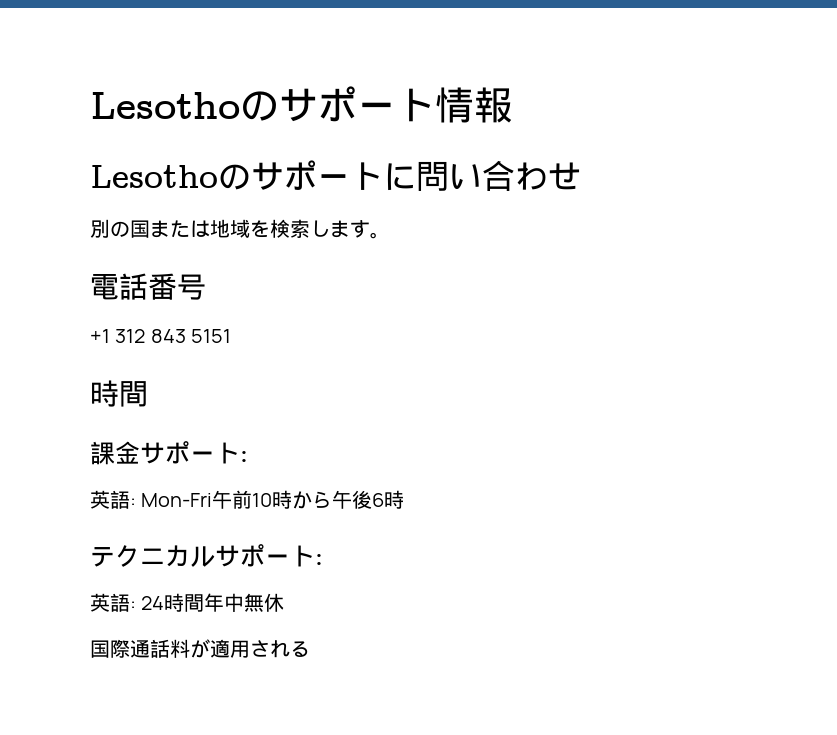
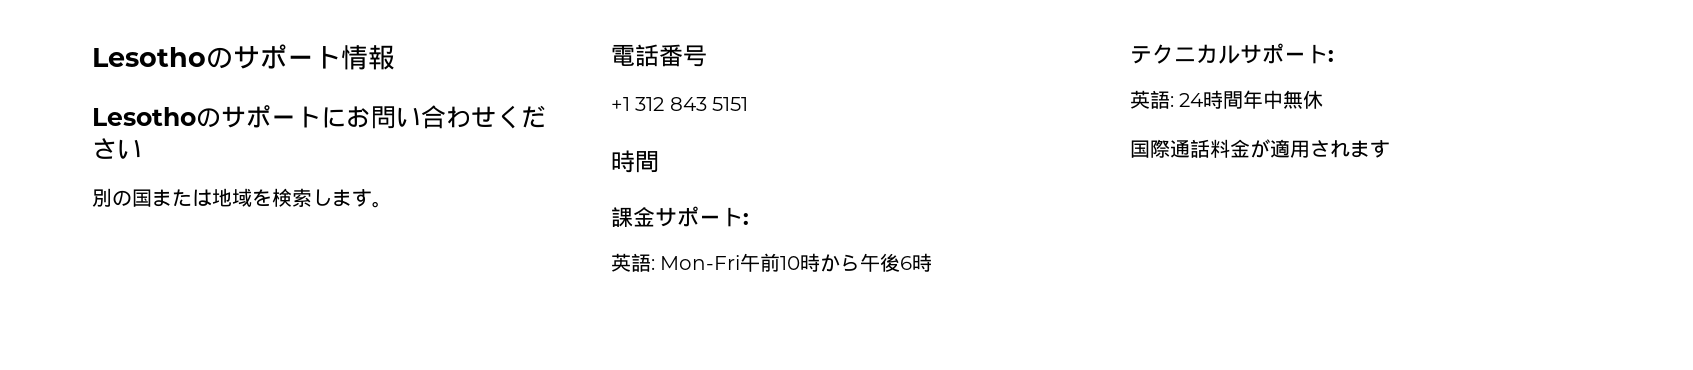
- Lesothoのサポートに問い合わせ
+ Lesothoのサポートにお問い合わせください
- 国際通話料が適用される
+ 国際通話料金が適用されます

